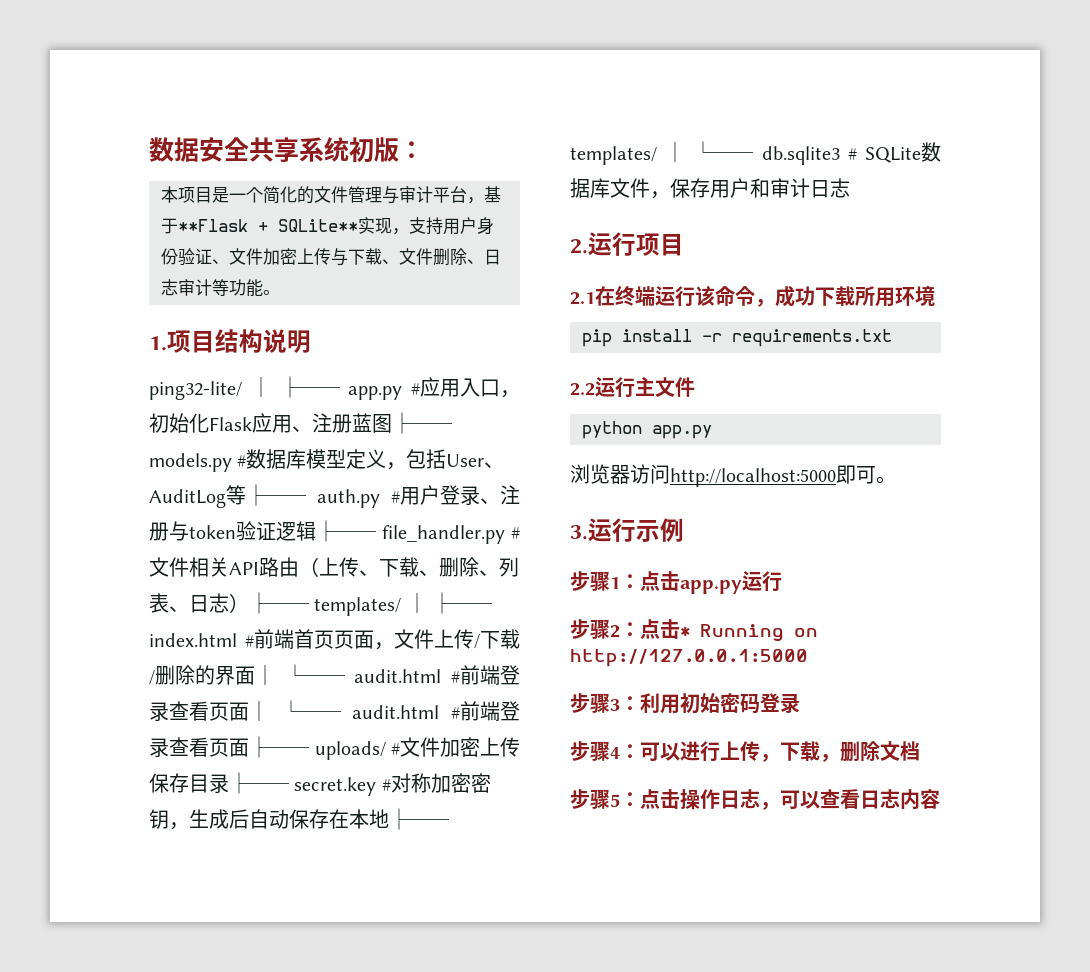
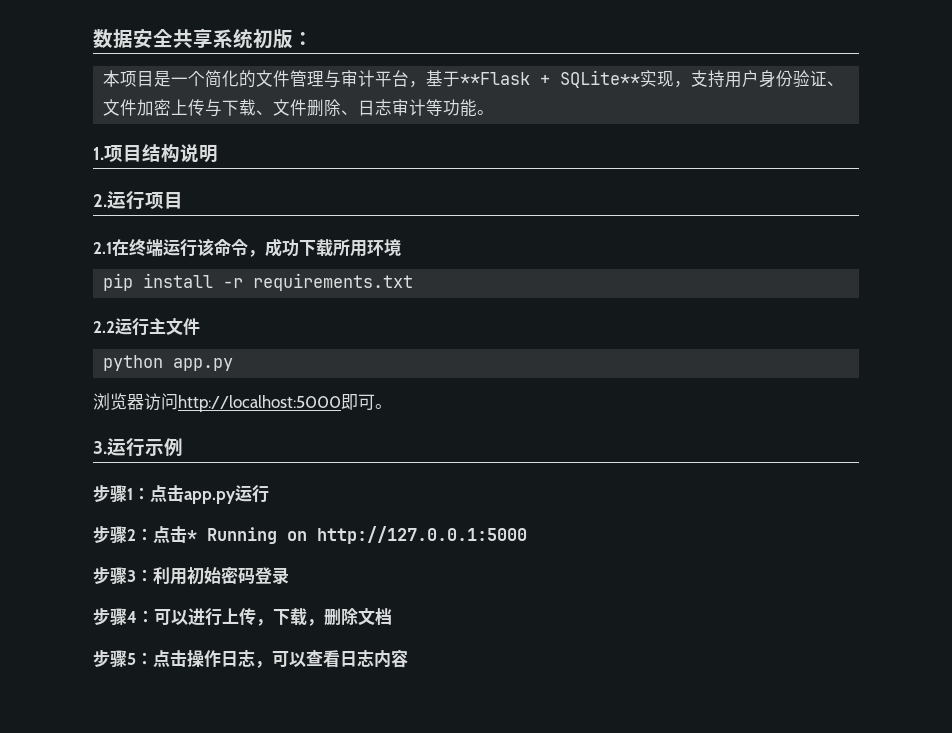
- ping32-lite/ │ ├── app.py #应用入口，初始化Flask应用、注册蓝图├── models.py #数据库模型定义，包括User、AuditLog等├── auth.py #用户登录、注册与token验证逻辑├── file_handler.py #文件相关API路由（上传、下载、删除、列表、日志）├── templates/ │ ├── index.html #前端首页页面，文件上传/下载/删除的界面│ └── audit.html #前端登录查看页面│ └── audit.html #前端登录查看页面├── uploads/ #文件加密上传保存目录├── secret.key #对称加密密钥，生成后自动保存在本地├── templates/ │ └── db.sqlite3 # SQLite数据库文件，保存用户和审计日志

